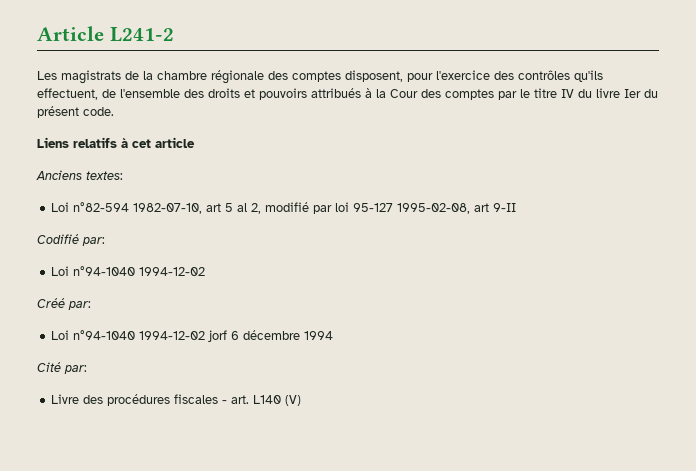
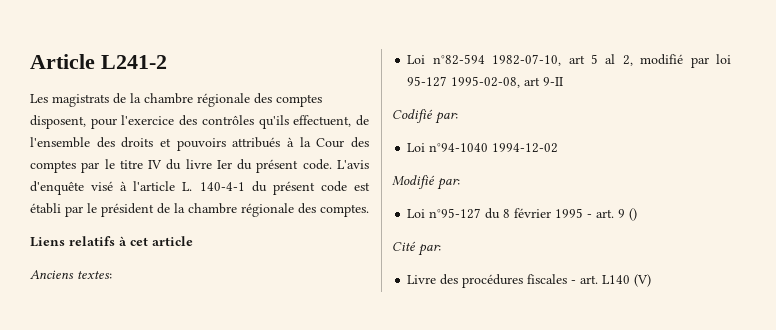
+ L'avis d'enquête visé à l'article L. 140-4-1 du présent code est établi par le président de la chambre régionale des comptes.
- Créé par:
- Loi n°94-1040 1994-12-02 jorf 6 décembre 1994
+ Modifié par:
+ Loi n°95-127 du 8 février 1995 - art. 9 ()

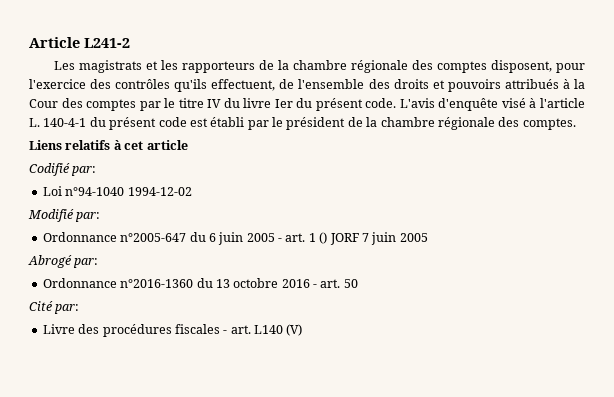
- Les magistrats de la chambre régionale des comptes disposent, pour l'exercice des contrôles qu'ils effectuent, de l'ensemble des droits et pouvoirs attribués à la Cour des comptes par le titre IV du livre Ier du présent code.
+ Les magistrats et les rapporteurs de la chambre régionale des comptes disposent, pour l'exercice des contrôles qu'ils effectuent, de l'ensemble des droits et pouvoirs attribués à la Cour des comptes par le titre IV du livre Ier du présent code.
- Anciens textes:
- Loi n°82-594 1982-07-10, art 5 al 2, modifié par loi 95-127 1995-02-08, art 9-II
- Loi n°95-127 du 8 février 1995 - art. 9 ()
+ Ordonnance n°2005-647 du 6 juin 2005 - art. 1 () JORF 7 juin 2005
+ Abrogé par:
+ Ordonnance n°2016-1360 du 13 octobre 2016 - art. 50

